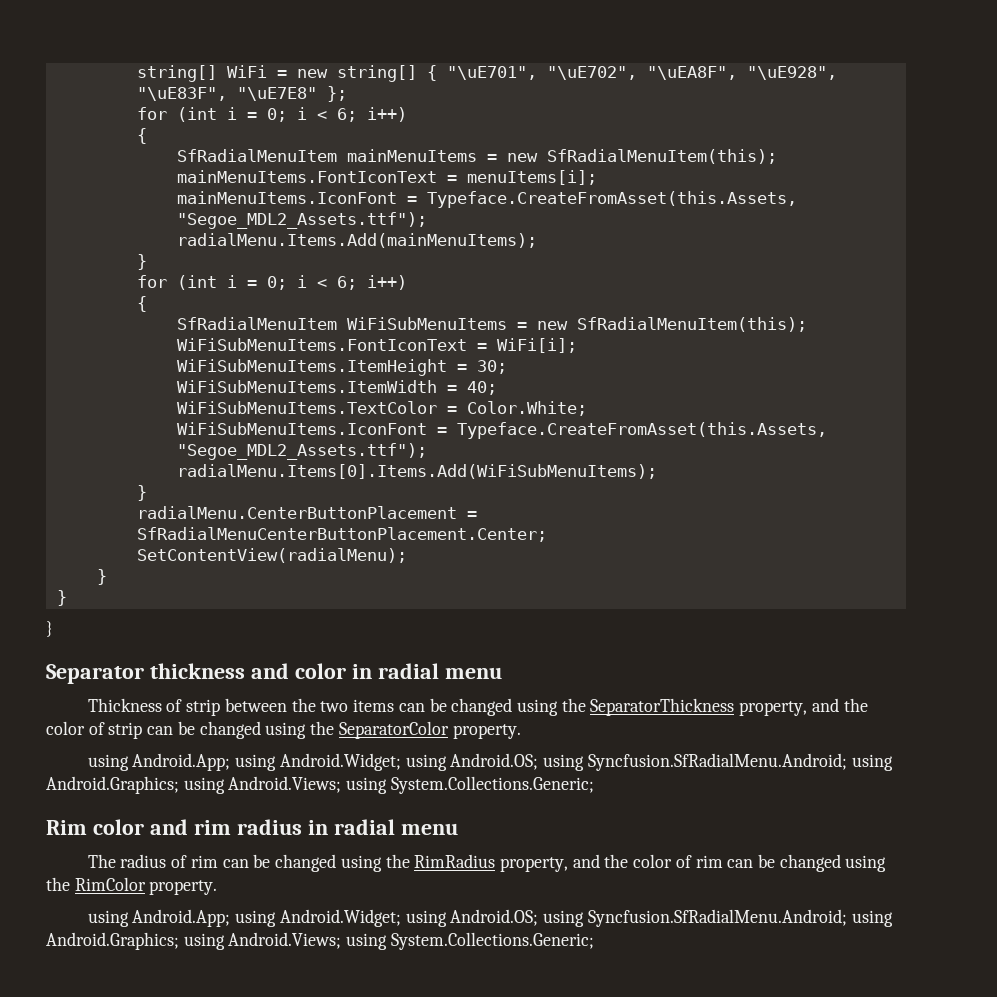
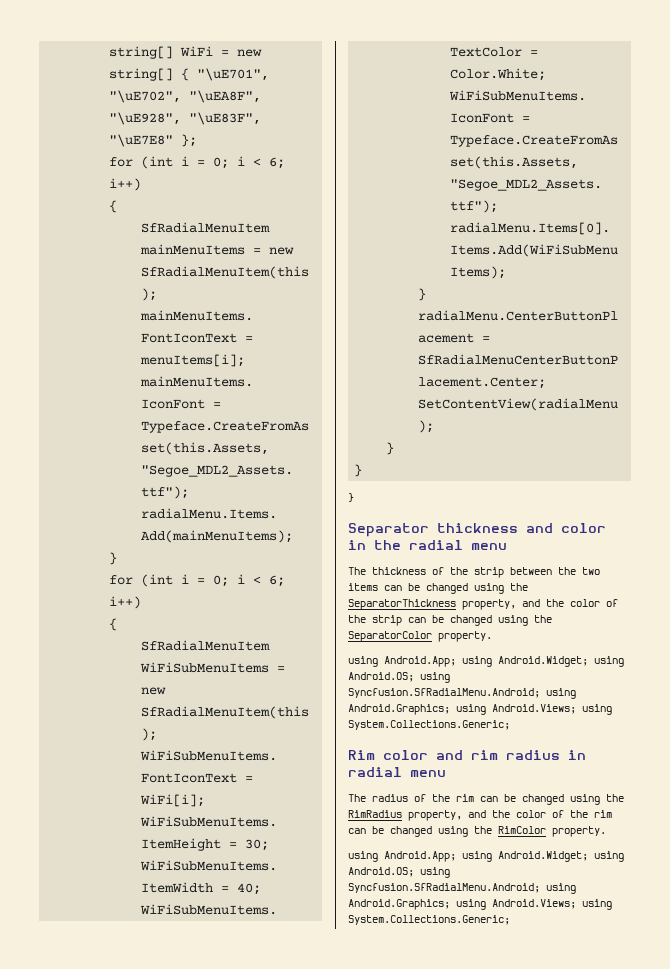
- Separator thickness and color in radial menu
- Thickness of strip between the two items can be changed using the SeparatorThickness property, and the color of strip can be changed using the SeparatorColor property.
+ Separator thickness and color in the radial menu
+ The thickness of the strip between the two items can be changed using the SeparatorThickness property, and the color of the strip can be changed using the SeparatorColor property.
- The radius of rim can be changed using the RimRadius property, and the color of rim can be changed using the RimColor property.
+ The radius of the rim can be changed using the RimRadius property, and the color of the rim can be changed using the RimColor property.

